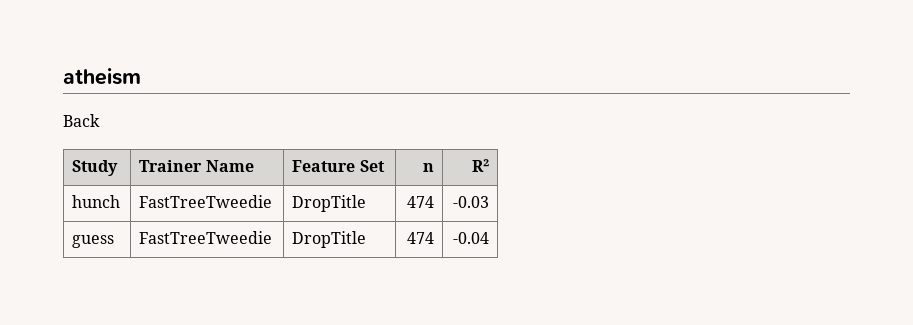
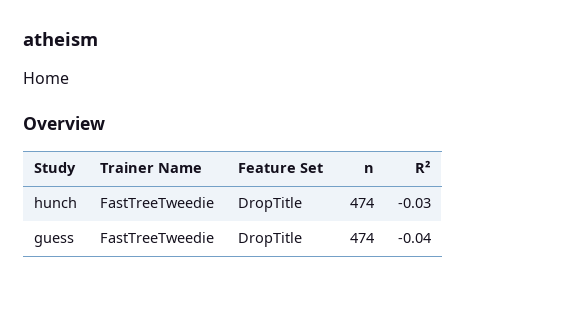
- Back
+ Home
+ Overview

